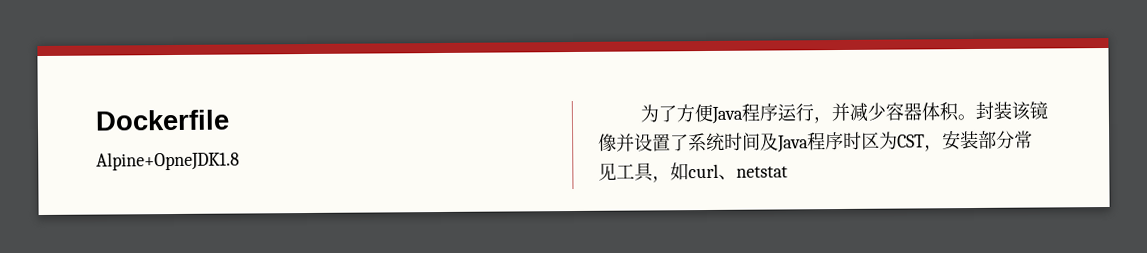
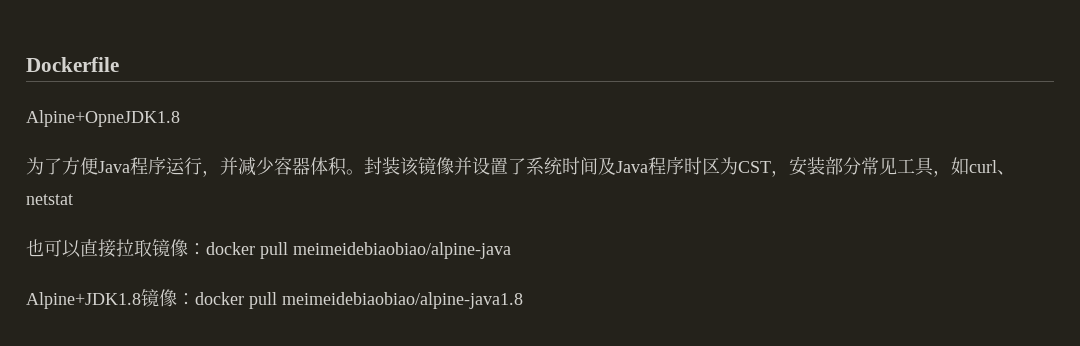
+ 也可以直接拉取镜像：docker pull meimeidebiaobiao/alpine-java
+ Alpine+JDK1.8镜像：docker pull meimeidebiaobiao/alpine-java1.8

